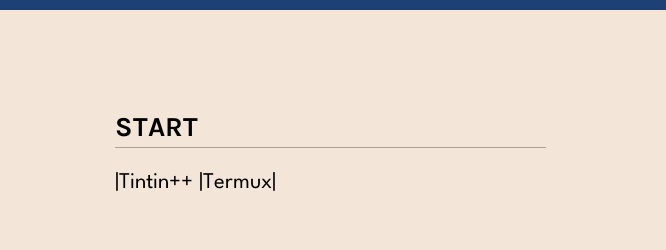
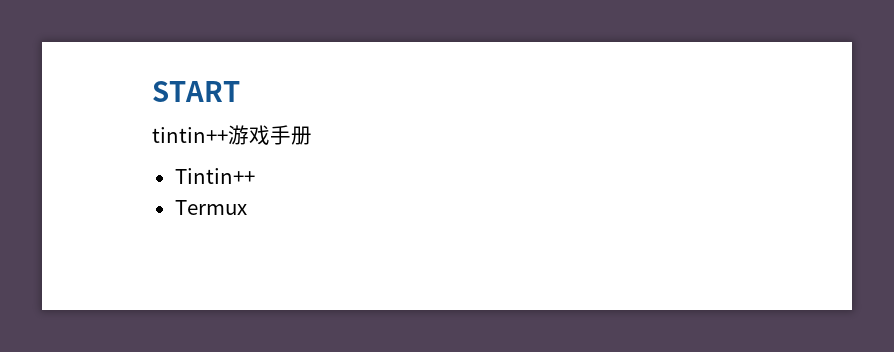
- |Tintin++ |Termux|
+ tintin++游戏手册
+ Tintin++
+ Termux

